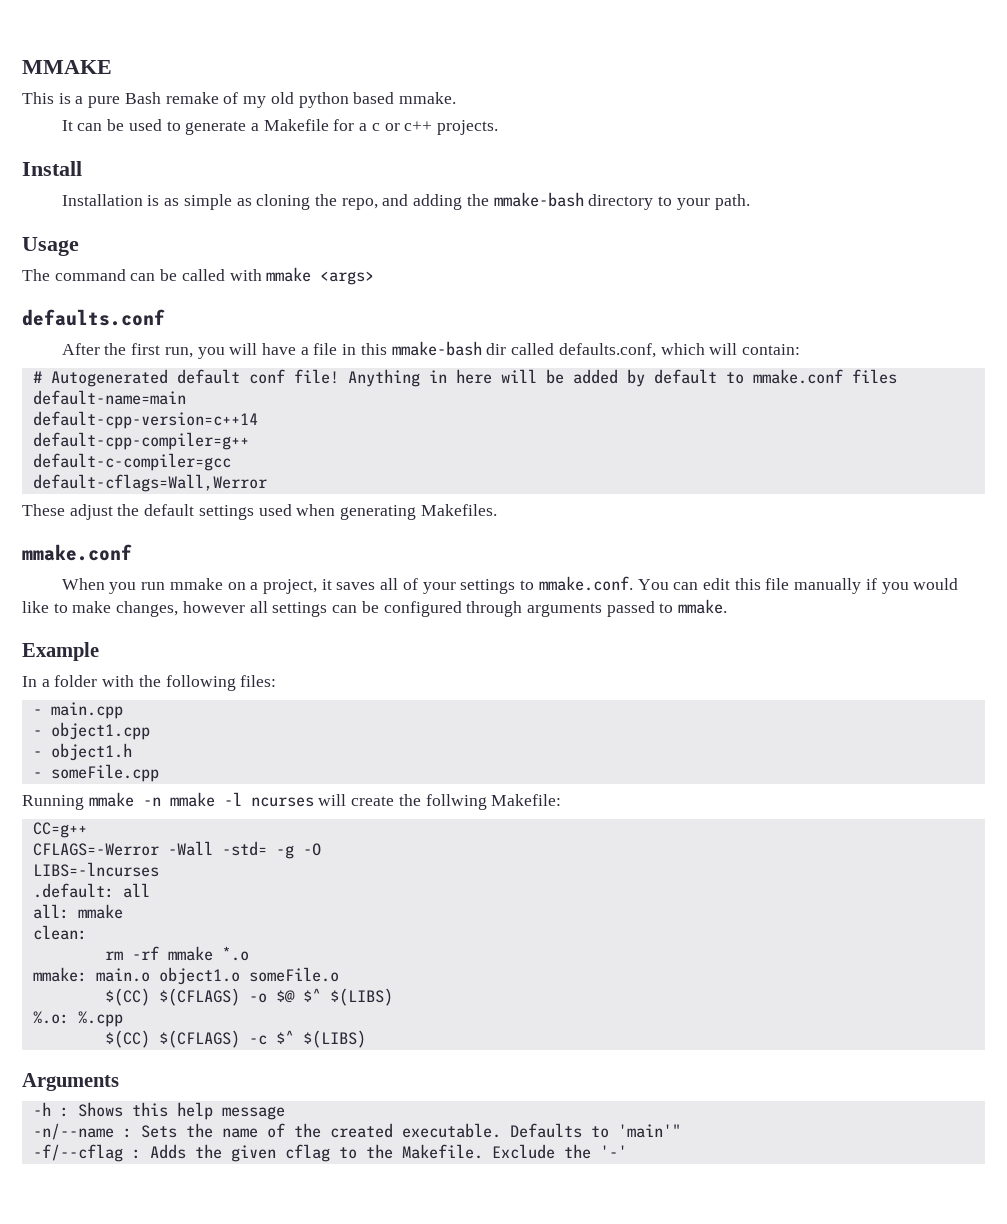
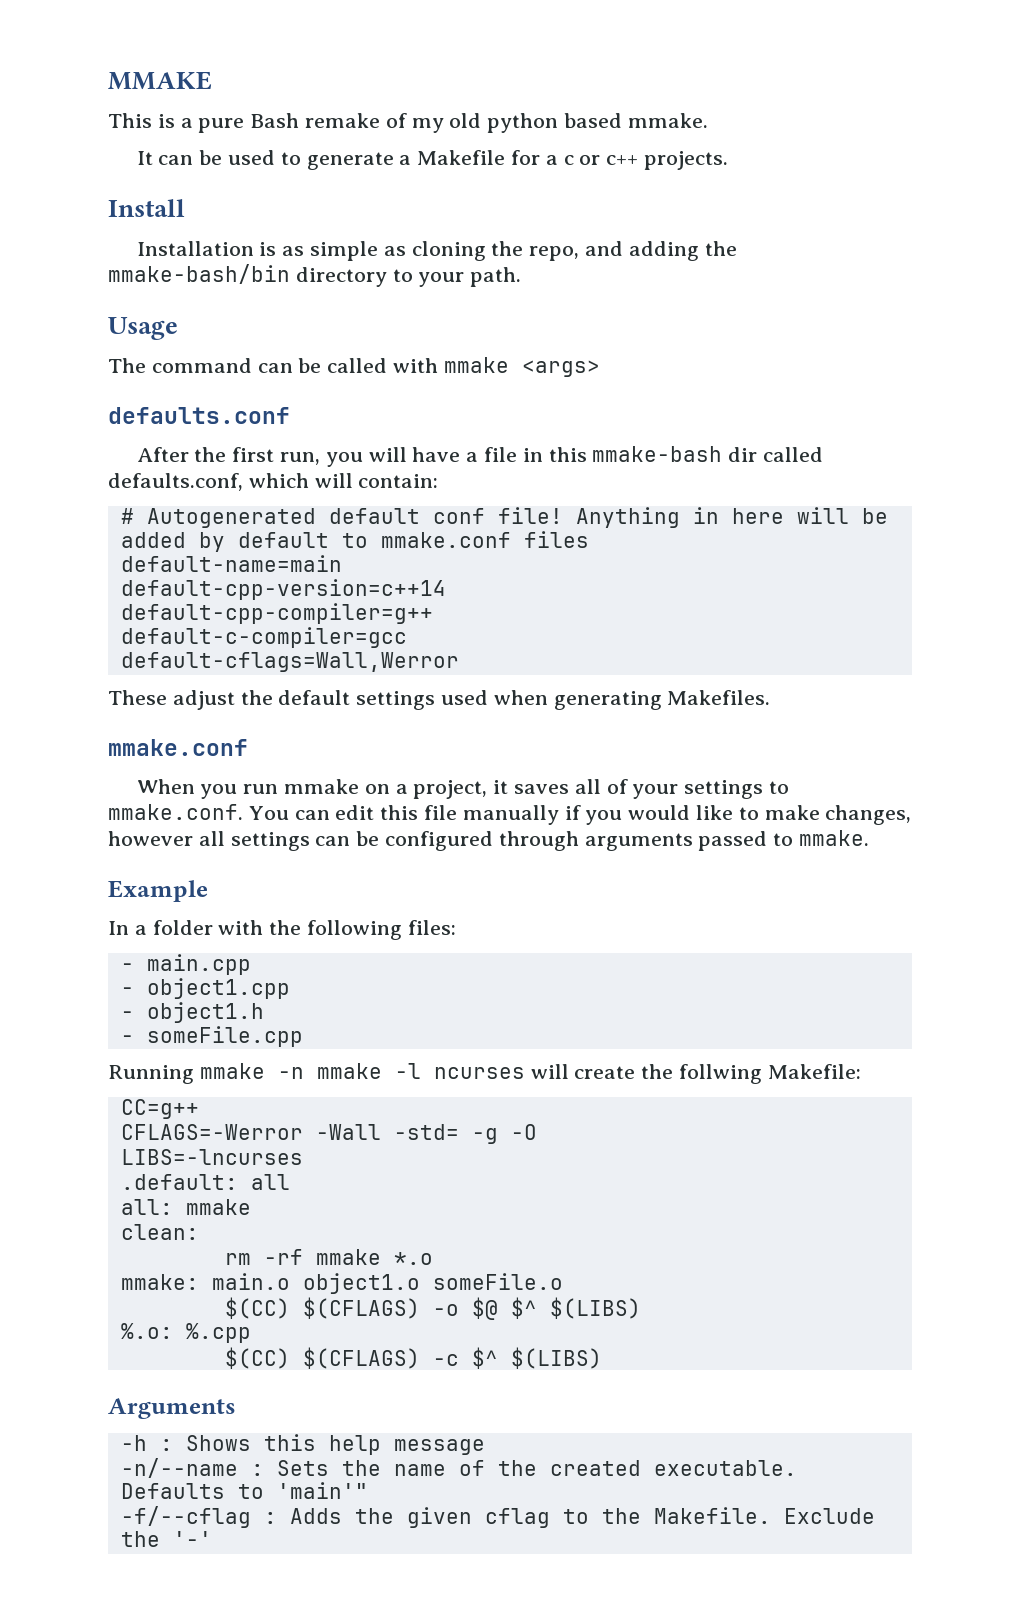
- Installation is as simple as cloning the repo, and adding the mmake-bash directory to your path.
+ Installation is as simple as cloning the repo, and adding the mmake-bash/bin directory to your path.

